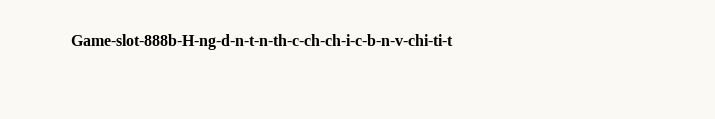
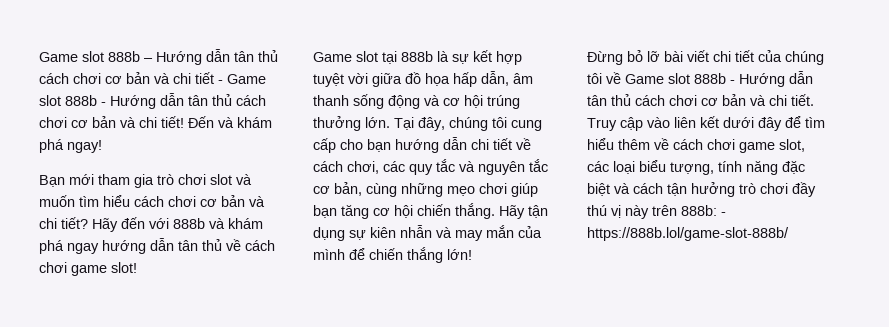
- Game-slot-888b-H-ng-d-n-t-n-th-c-ch-ch-i-c-b-n-v-chi-ti-t
+ Game slot 888b – Hướng dẫn tân thủ cách chơi cơ bản và chi tiết - Game slot 888b - Hướng dẫn tân thủ cách chơi cơ bản và chi tiết! Đến và khám phá ngay!
+ Bạn mới tham gia trò chơi slot và muốn tìm hiểu cách chơi cơ bản và chi tiết? Hãy đến với 888b và khám phá ngay hướng dẫn tân thủ về cách chơi game slot!
+ Game slot tại 888b là sự kết hợp tuyệt vời giữa đồ họa hấp dẫn, âm thanh sống động và cơ hội trúng thưởng lớn. Tại đây, chúng tôi cung cấp cho bạn hướng dẫn chi tiết về cách chơi, các quy tắc và nguyên tắc cơ bản, cùng những mẹo chơi giúp bạn tăng cơ hội chiến thắng. Hãy tận dụng sự kiên nhẫn và may mắn của mình để chiến thắng lớn!
+ Đừng bỏ lỡ bài viết chi tiết của chúng tôi về Game slot 888b - Hướng dẫn tân thủ cách chơi cơ bản và chi tiết. Truy cập vào liên kết dưới đây để tìm hiểu thêm về cách chơi game slot, các loại biểu tượng, tính năng đặc biệt và cách tận hưởng trò chơi đầy thú vị này trên 888b: - https://888b.lol/game-slot-888b/

